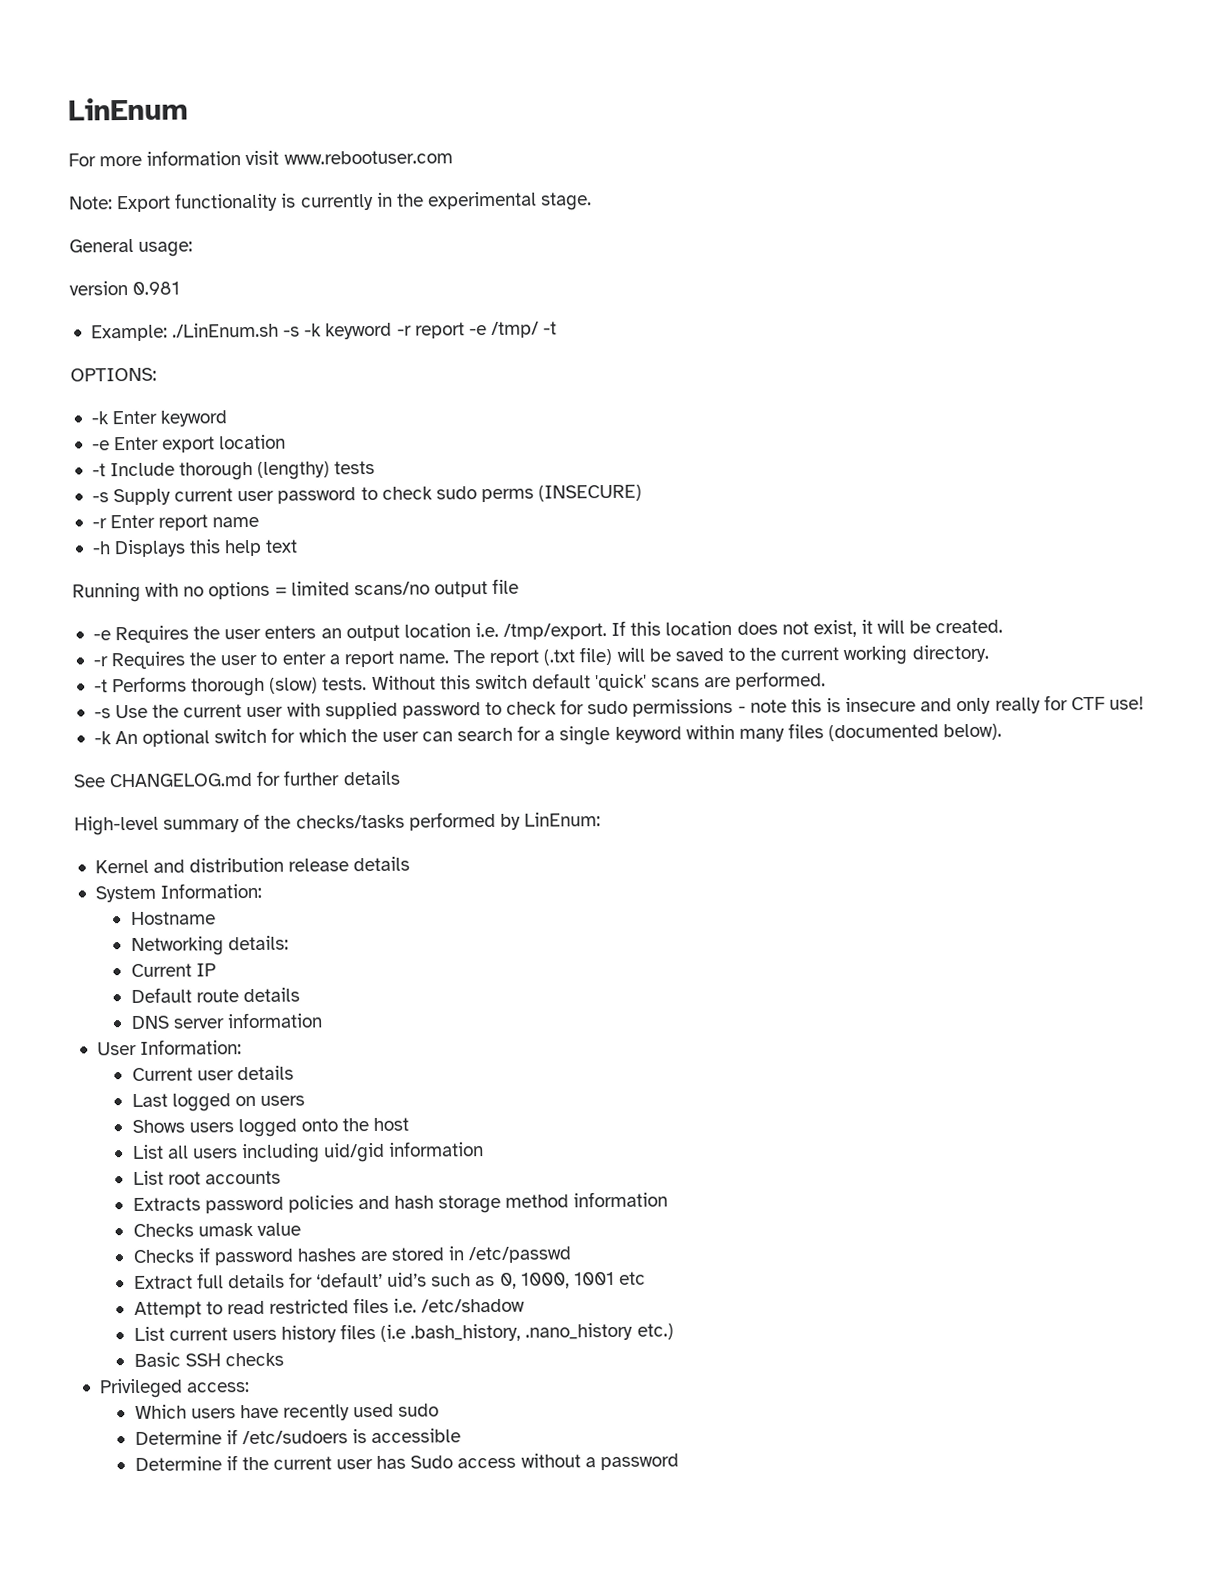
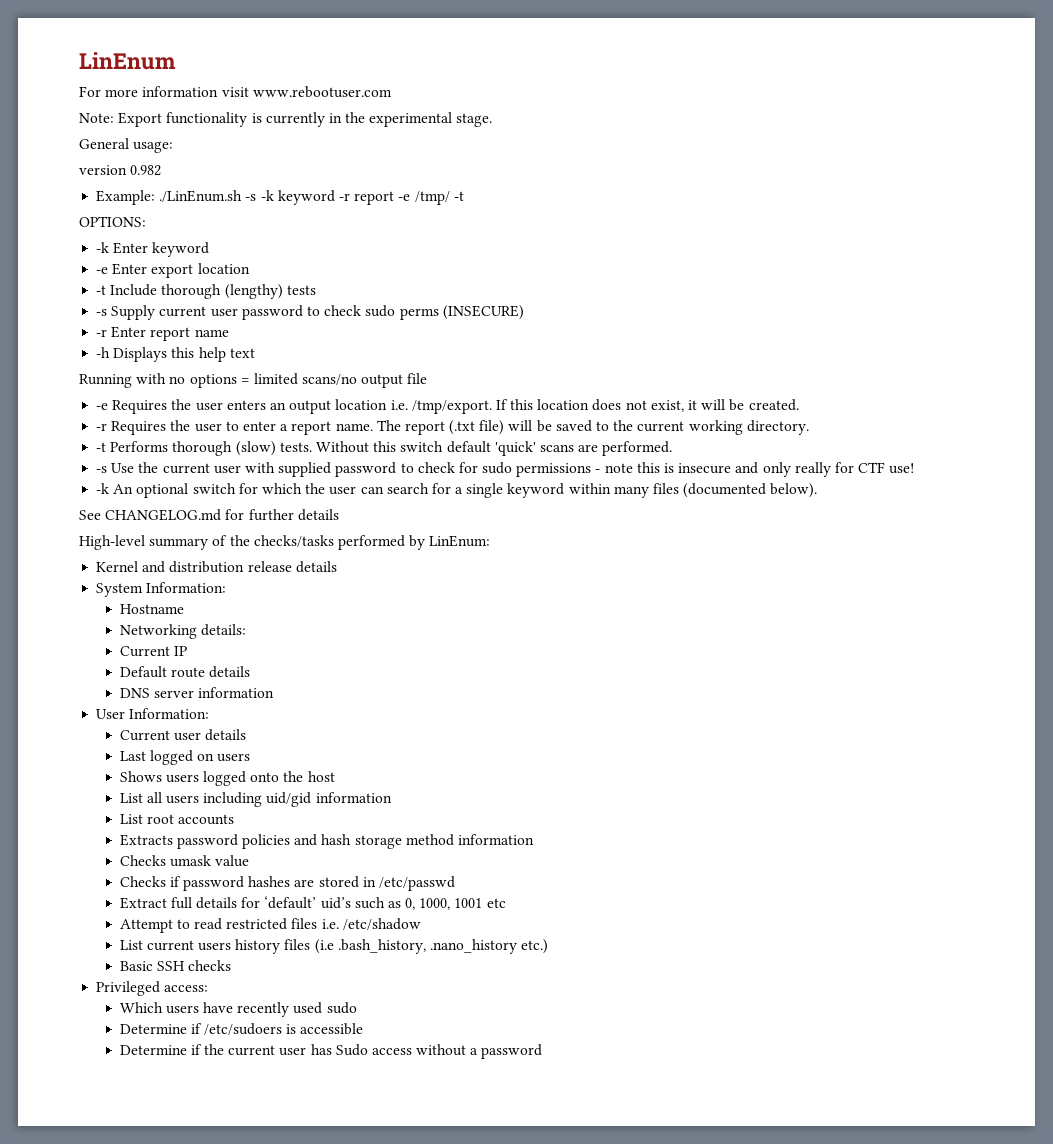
- version 0.981
+ version 0.982

